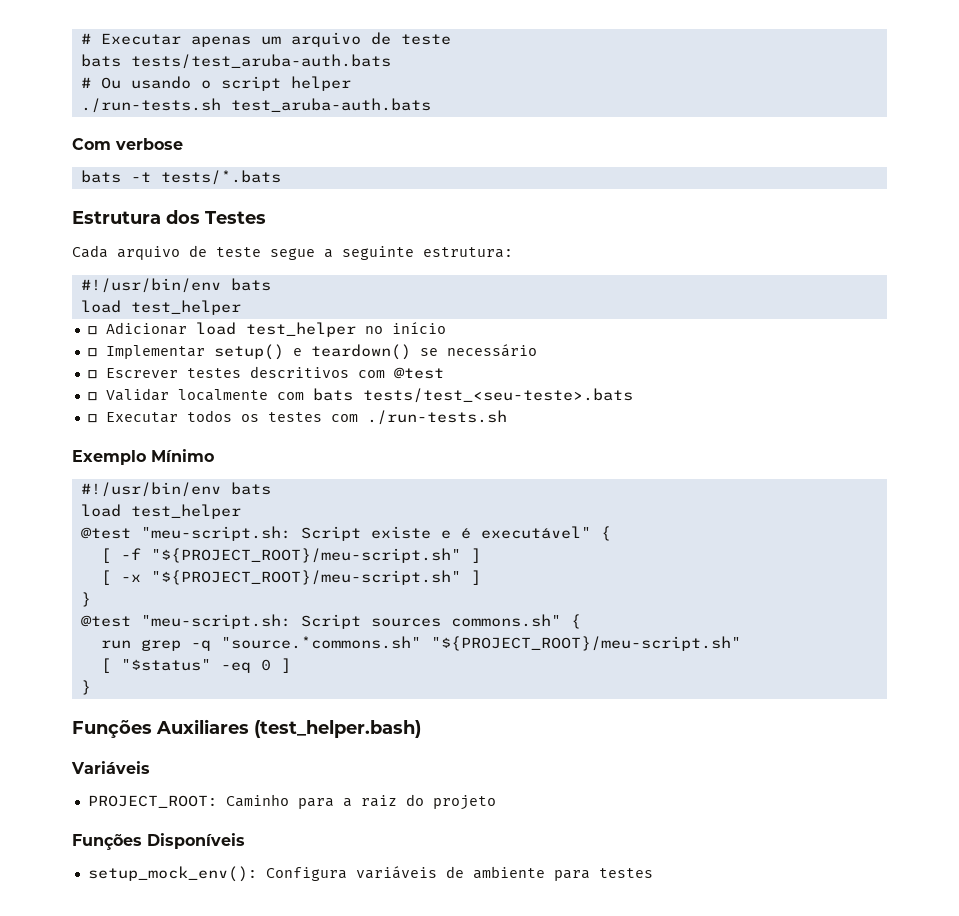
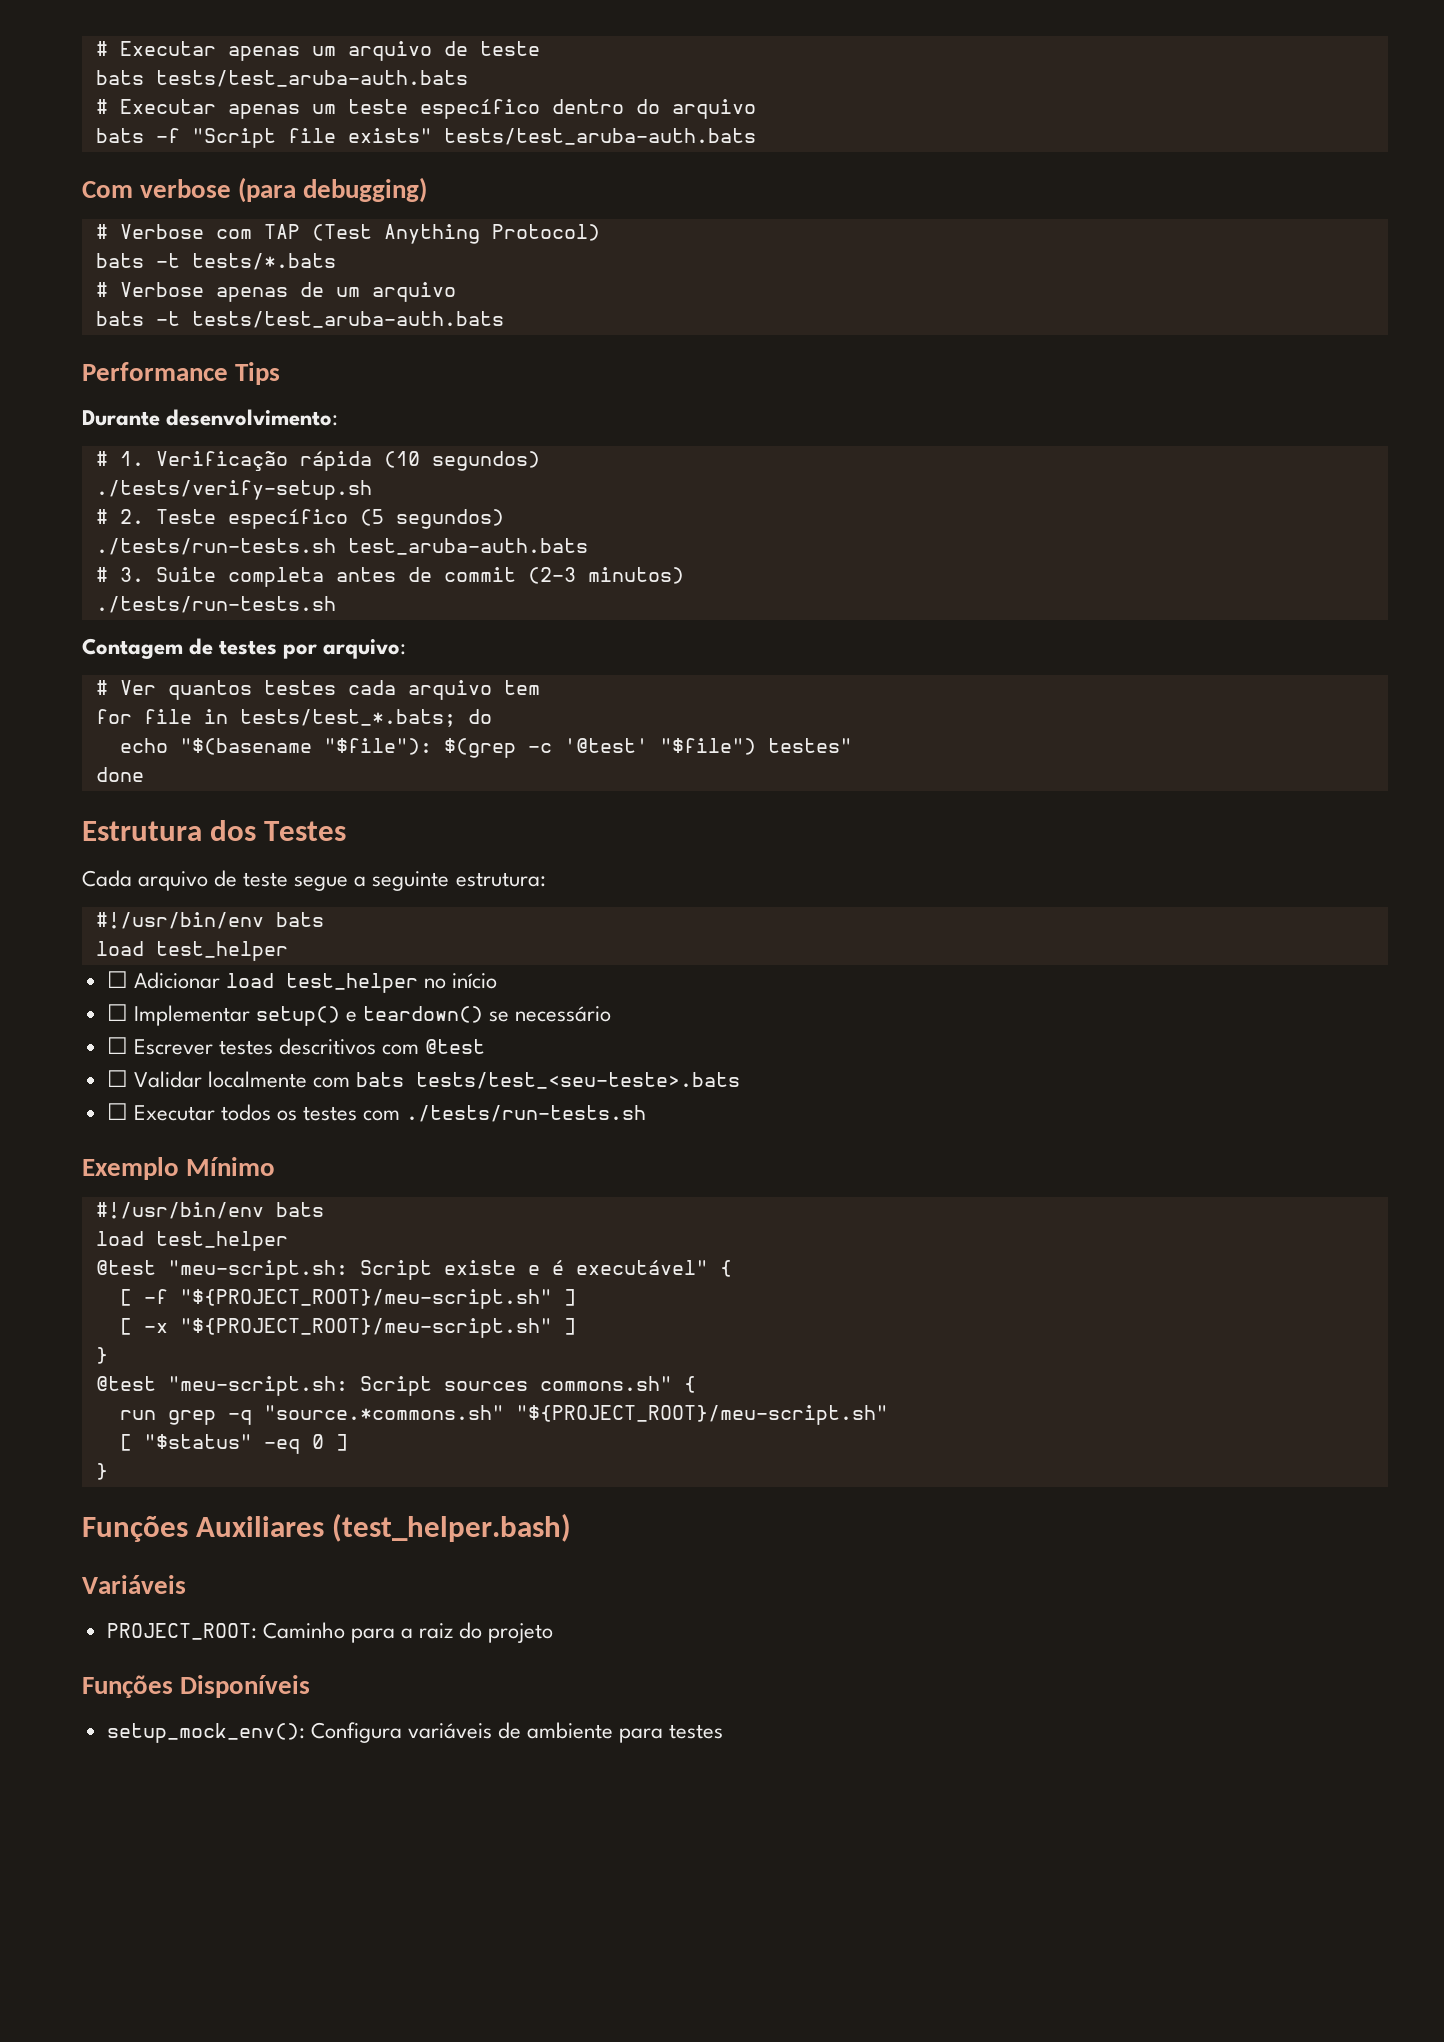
- # Ou usando o script helper
- ./run-tests.sh test_aruba-auth.bats
- Com verbose
+ # Executar apenas um teste específico dentro do arquivo
+ bats -f "Script file exists" tests/test_aruba-auth.bats
+ Com verbose (para debugging)
+ # Verbose com TAP (Test Anything Protocol)
  bats -t tests/*.bats
+ # Verbose apenas de um arquivo
+ bats -t tests/test_aruba-auth.bats
+ Performance Tips
+ Durante desenvolvimento:
+ # 1. Verificação rápida (10 segundos)
+ ./tests/verify-setup.sh
+ # 2. Teste específico (5 segundos)
+ ./tests/run-tests.sh test_aruba-auth.bats
+ # 3. Suite completa antes de commit (2-3 minutos)
+ ./tests/run-tests.sh
+ Contagem de testes por arquivo:
+ # Ver quantos testes cada arquivo tem
+ for file in tests/test_*.bats; do
+ echo "$(basename "$file"): $(grep -c '@test' "$file") testes"
+ done
- ☐ Executar todos os testes com ./run-tests.sh
+ ☐ Executar todos os testes com ./tests/run-tests.sh

